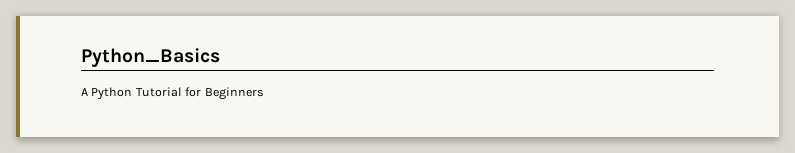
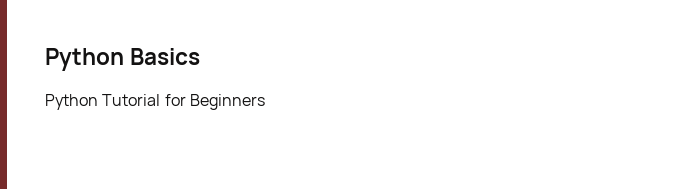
- Python_Basics
- A Python Tutorial for Beginners
+ Python Basics
+ Python Tutorial for Beginners

